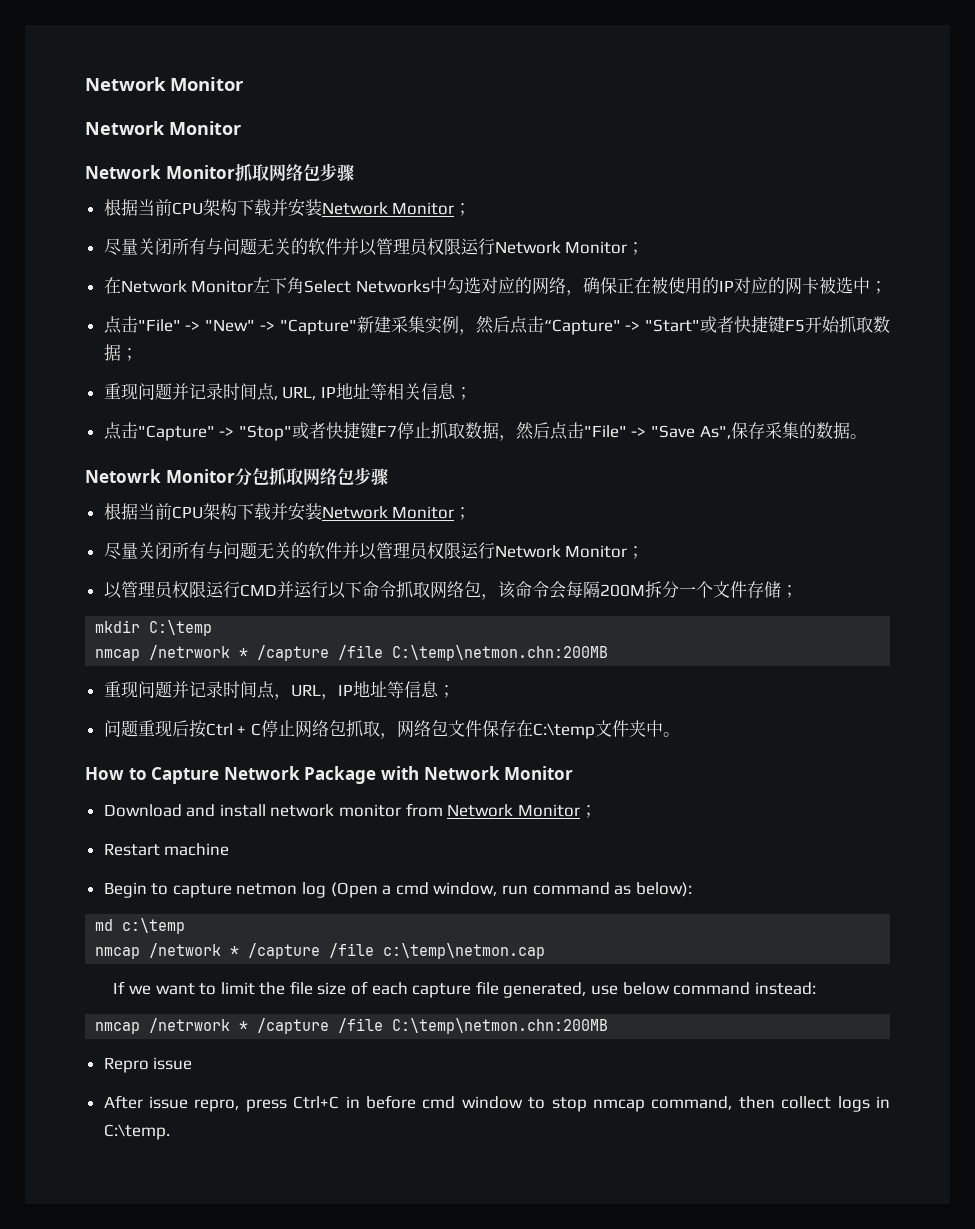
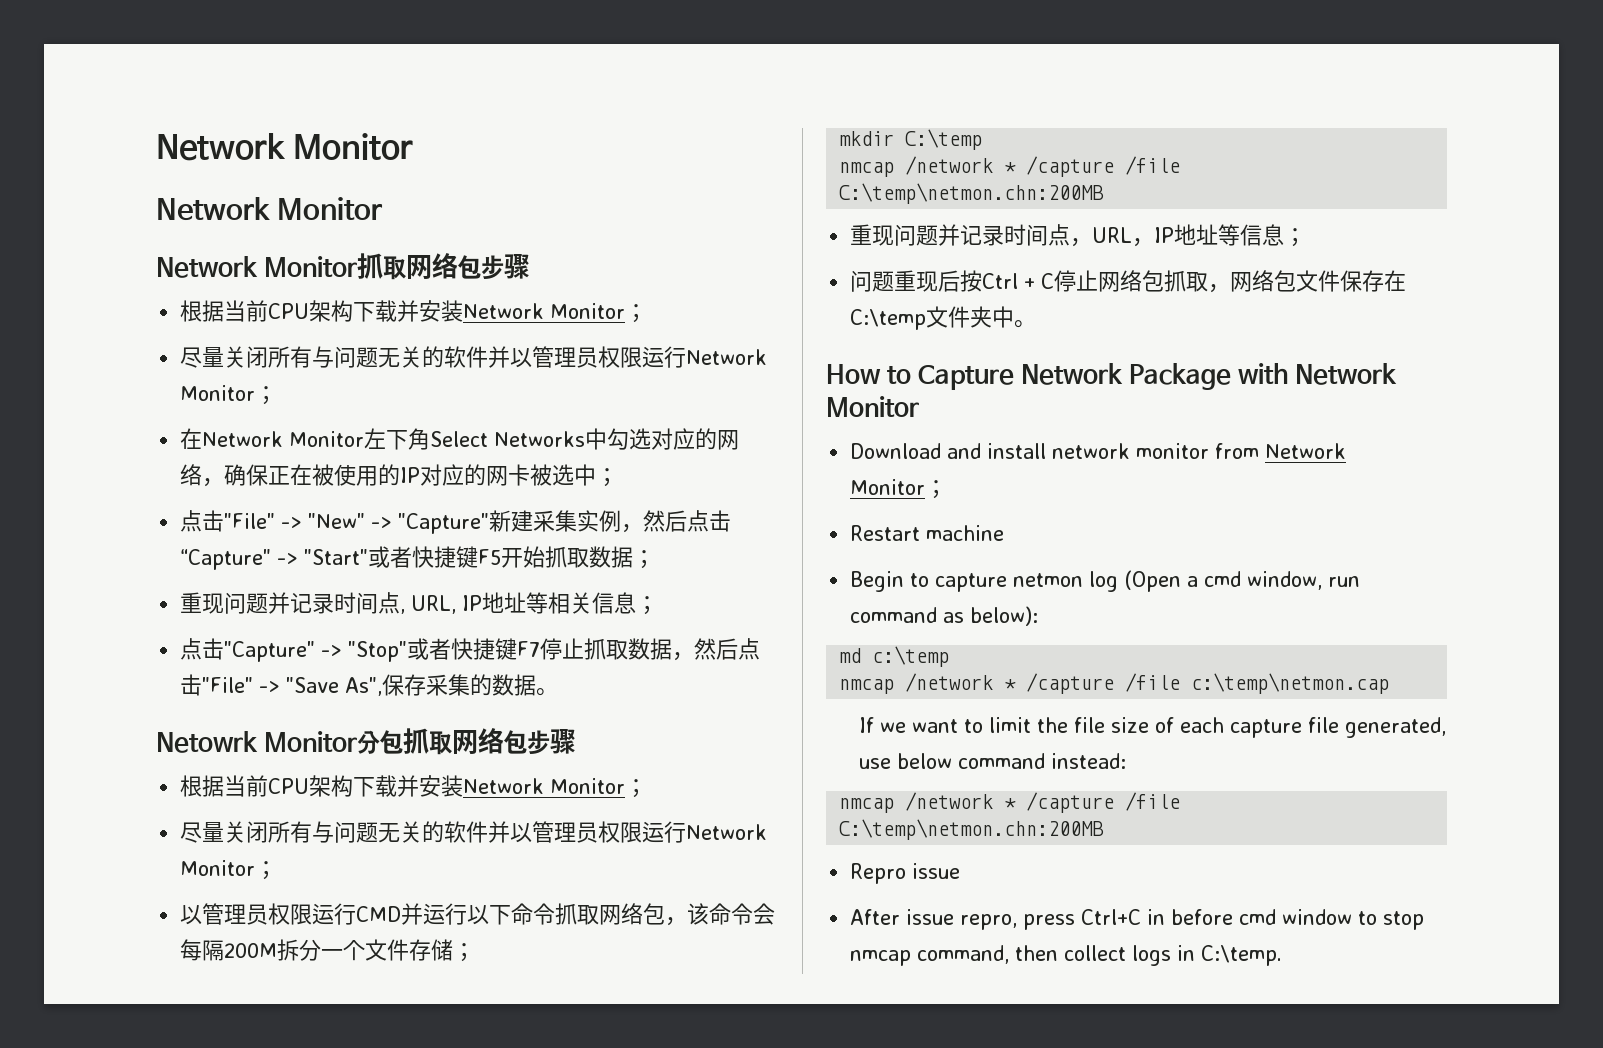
  mkdir C:\temp
- nmcap /netrwork * /capture /file C:\temp\netmon.chn:200MB
+ nmcap /network * /capture /file C:\temp\netmon.chn:200MB
  If we want to limit the file size of each capture file generated, use below command instead:
- nmcap /netrwork * /capture /file C:\temp\netmon.chn:200MB
+ nmcap /network * /capture /file C:\temp\netmon.chn:200MB

